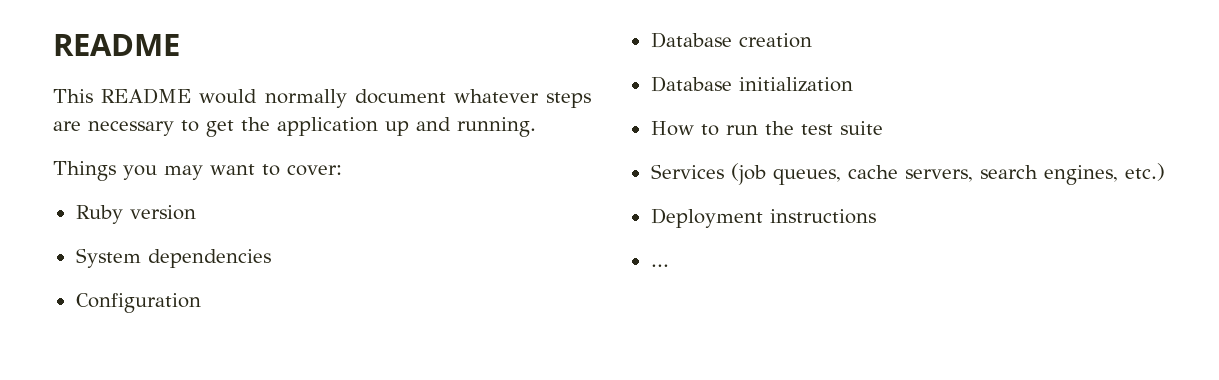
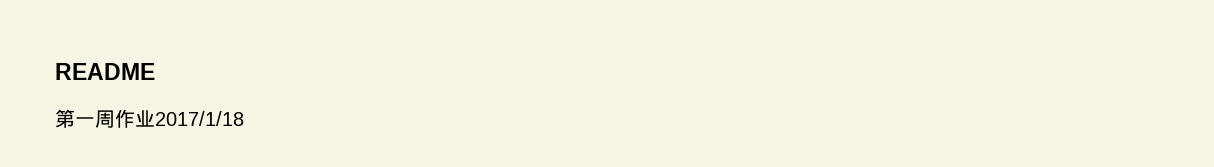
- This README would normally document whatever steps are necessary to get the application up and running.
- Things you may want to cover:
- Ruby version
- System dependencies
- Configuration
- Database creation
- Database initialization
- How to run the test suite
- Services (job queues, cache servers, search engines, etc.)
- Deployment instructions
- ...
+ 第一周作业2017/1/18

